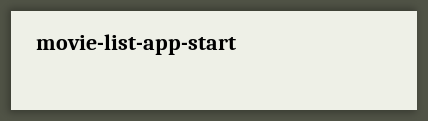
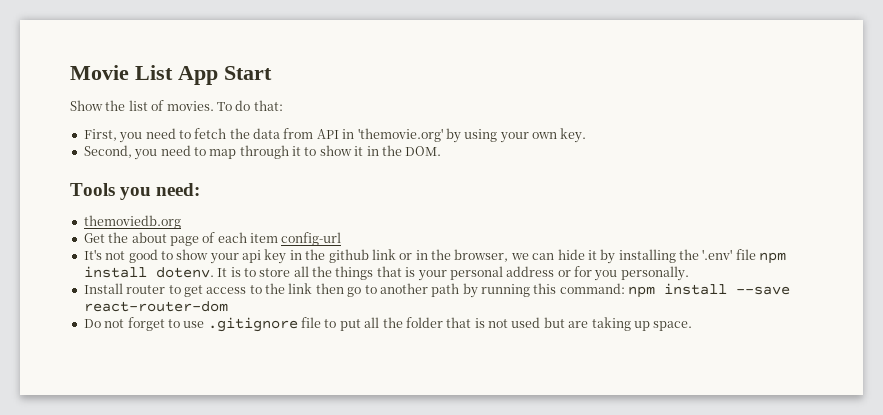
- movie-list-app-start
+ Movie List App Start
+ Show the list of movies. To do that:
+ First, you need to fetch the data from API in 'themovie.org' by using your own key.
+ Second, you need to map through it to show it in the DOM.
+ Tools you need:
+ themoviedb.org
+ Get the about page of each item config-url
+ It's not good to show your api key in the github link or in the browser, we can hide it by installing the '.env' file npm install dotenv. It is to store all the things that is your personal address or for you personally.
+ Install router to get access to the link then go to another path by running this command: npm install --save react-router-dom
+ Do not forget to use .gitignore file to put all the folder that is not used but are taking up space.

